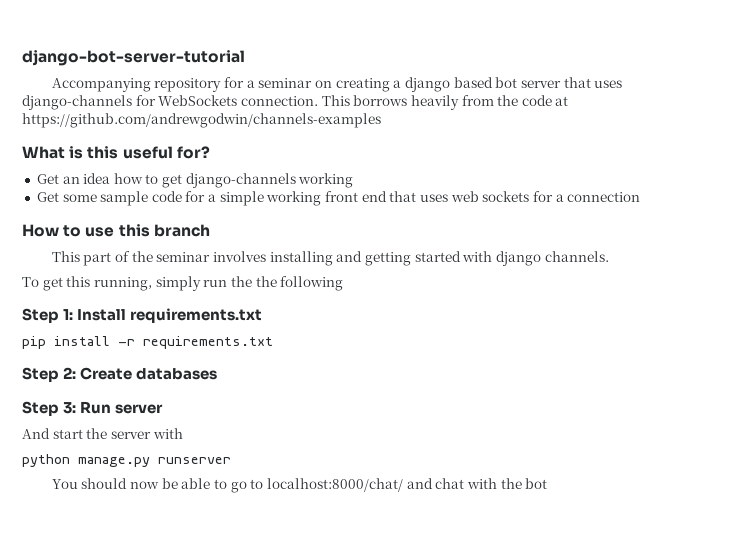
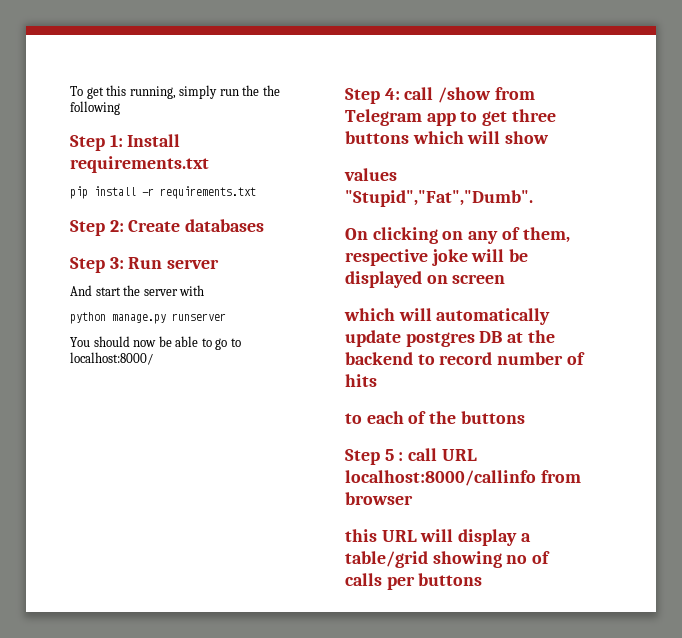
- django-bot-server-tutorial
- Accompanying repository for a seminar on creating a django based bot server that uses django-channels for WebSockets connection. This borrows heavily from the code at https://github.com/andrewgodwin/channels-examples
- What is this useful for?
- Get an idea how to get django-channels working
- Get some sample code for a simple working front end that uses web sockets for a connection
- How to use this branch
- This part of the seminar involves installing and getting started with django channels.
- You should now be able to go to localhost:8000/chat/ and chat with the bot
+ You should now be able to go to localhost:8000/
+ Step 4: call /show from Telegram app to get three buttons which will show
+ values "Stupid","Fat","Dumb".
+ On clicking on any of them, respective joke will be displayed on screen
+ which will automatically update postgres DB at the backend to record number of hits
+ to each of the buttons
+ Step 5 : call URL localhost:8000/callinfo from browser
+ this URL will display a table/grid showing no of calls per buttons

